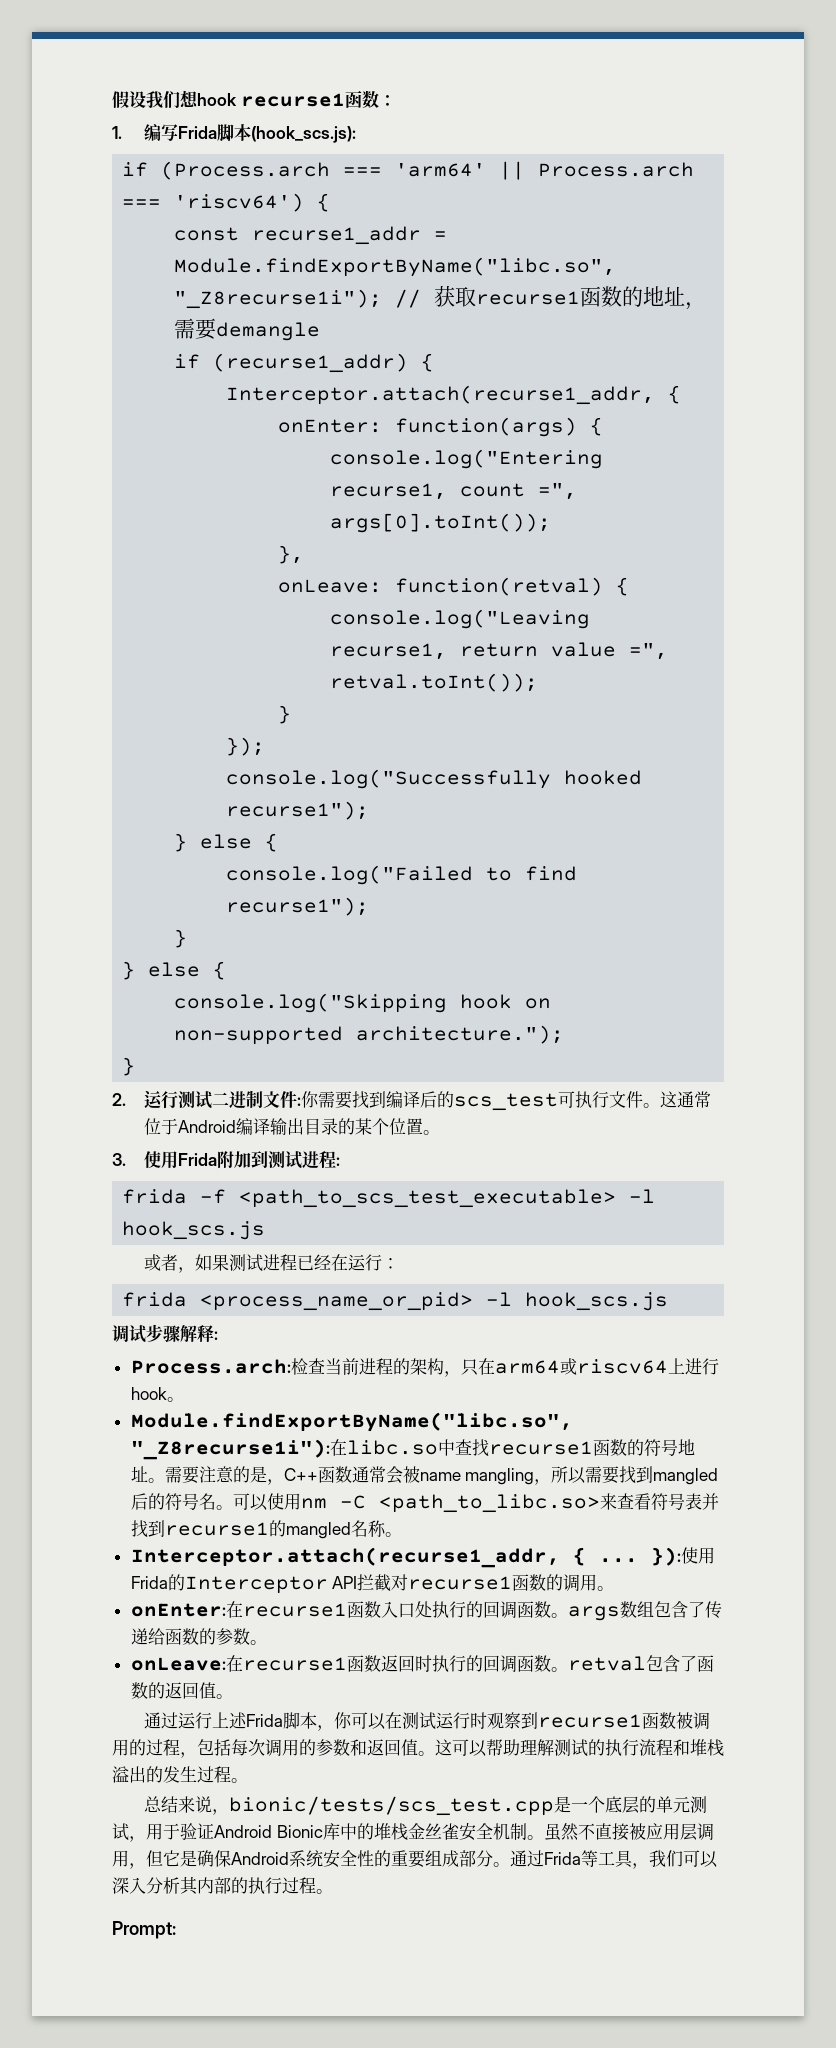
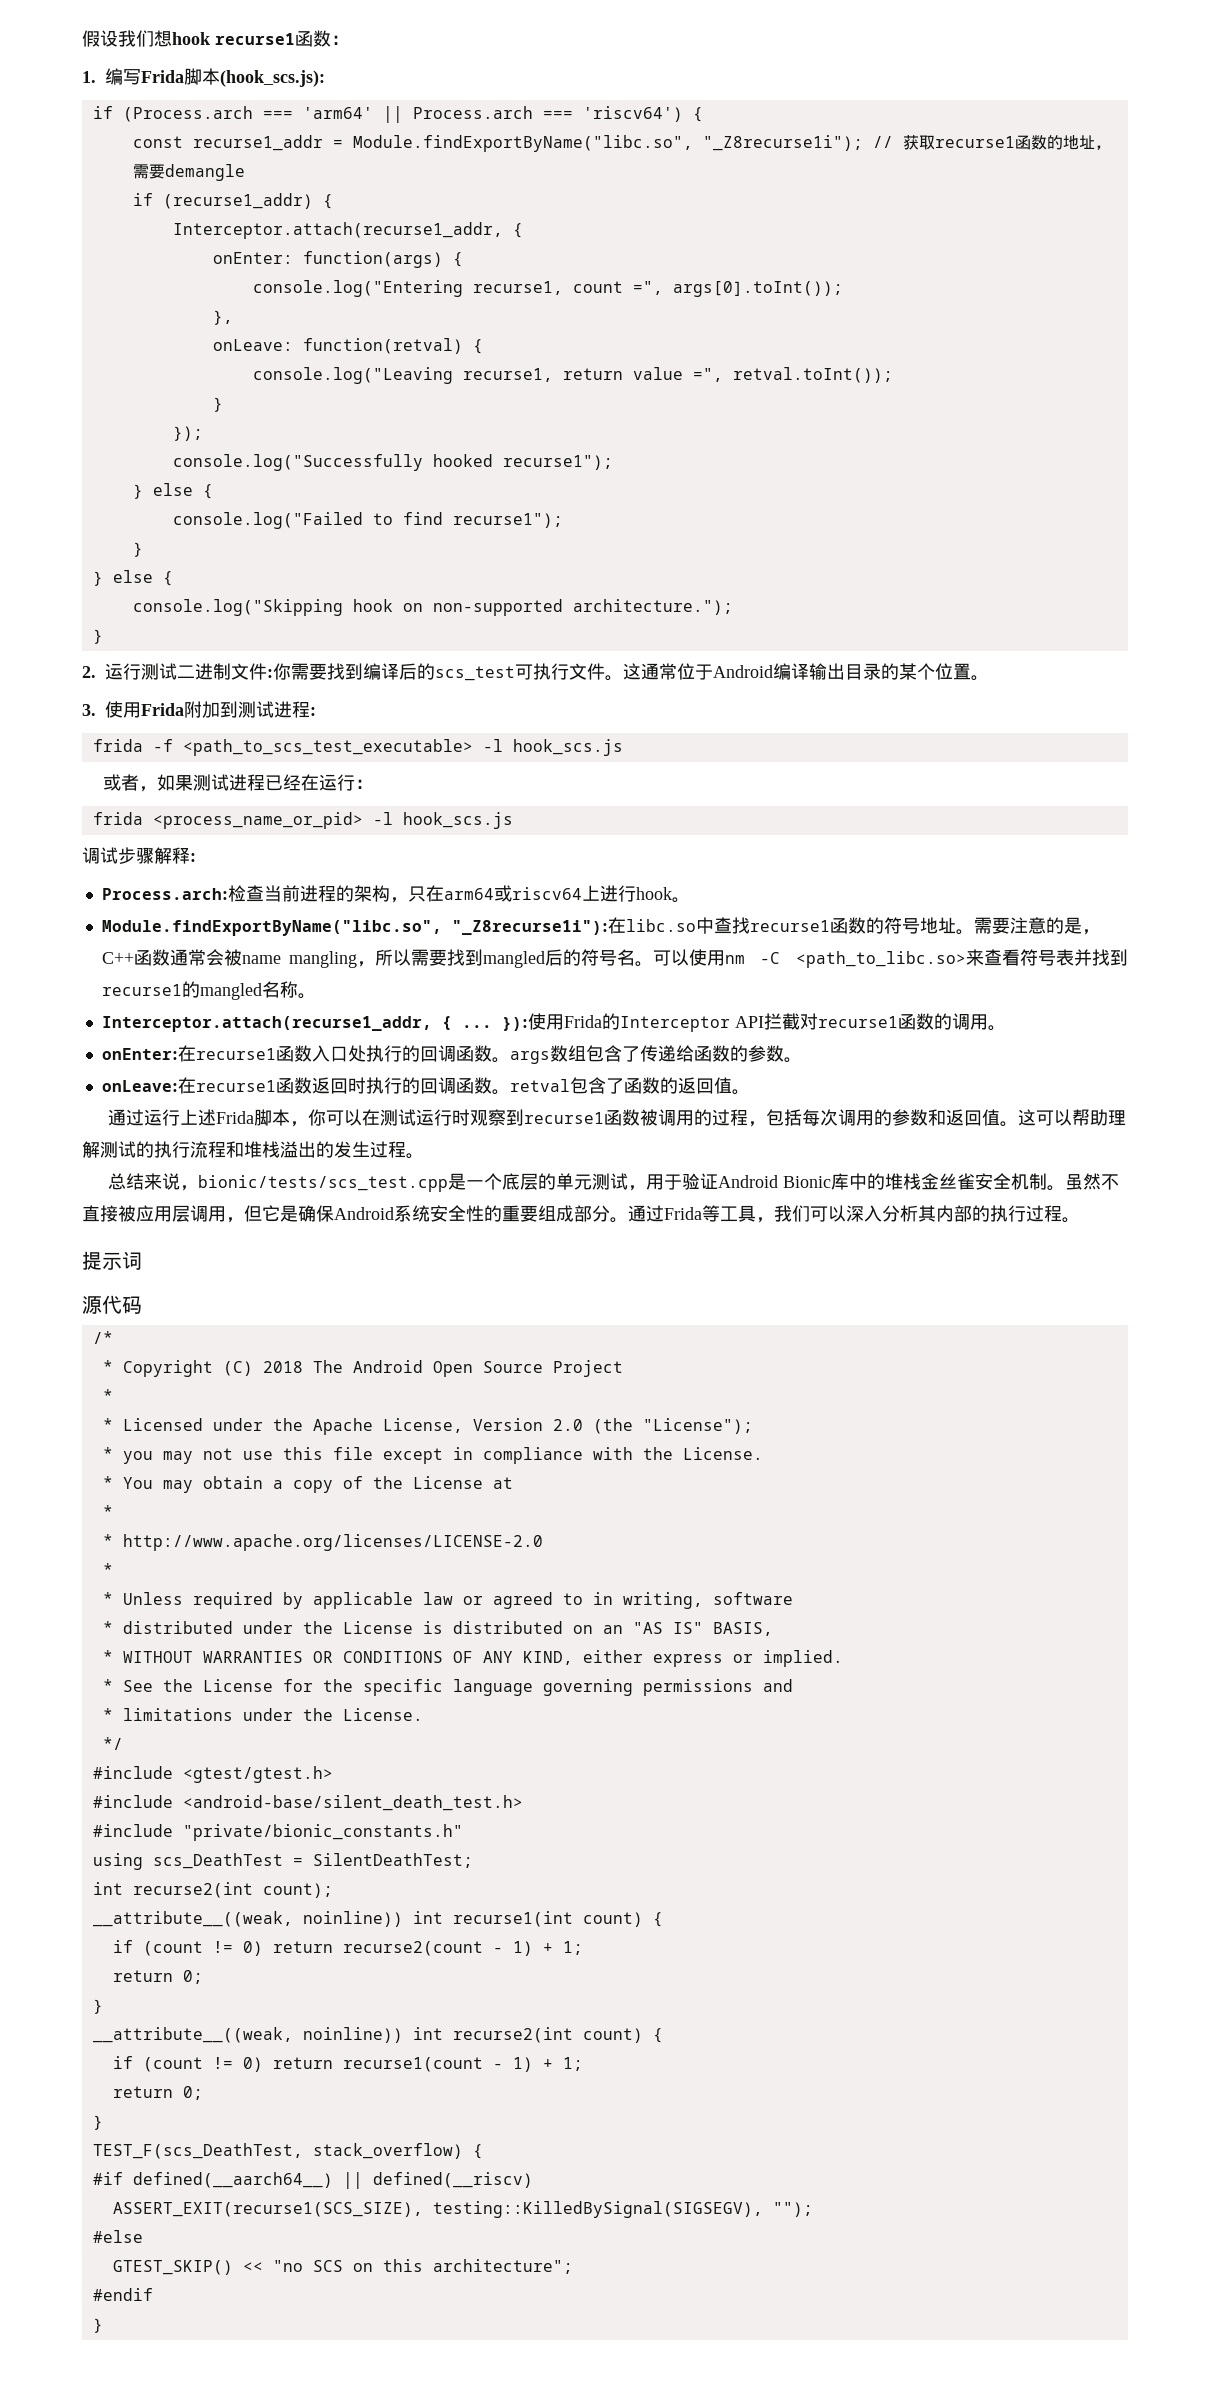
- Prompt:
+ 提示词
+ 源代码
+ /*
+ * Copyright (C) 2018 The Android Open Source Project
+ *
+ * Licensed under the Apache License, Version 2.0 (the "License");
+ * you may not use this file except in compliance with the License.
+ * You may obtain a copy of the License at
+ *
+ * http://www.apache.org/licenses/LICENSE-2.0
+ *
+ * Unless required by applicable law or agreed to in writing, software
+ * distributed under the License is distributed on an "AS IS" BASIS,
+ * WITHOUT WARRANTIES OR CONDITIONS OF ANY KIND, either express or implied.
+ * See the License for the specific language governing permissions and
+ * limitations under the License.
+ */
+ #include <gtest/gtest.h>
+ #include <android-base/silent_death_test.h>
+ #include "private/bionic_constants.h"
+ using scs_DeathTest = SilentDeathTest;
+ int recurse2(int count);
+ __attribute__((weak, noinline)) int recurse1(int count) {
+ if (count != 0) return recurse2(count - 1) + 1;
+ return 0;
+ }
+ __attribute__((weak, noinline)) int recurse2(int count) {
+ if (count != 0) return recurse1(count - 1) + 1;
+ return 0;
+ }
+ TEST_F(scs_DeathTest, stack_overflow) {
+ #if defined(__aarch64__) || defined(__riscv)
+ ASSERT_EXIT(recurse1(SCS_SIZE), testing::KilledBySignal(SIGSEGV), "");
+ #else
+ GTEST_SKIP() << "no SCS on this architecture";
+ #endif
+ }

